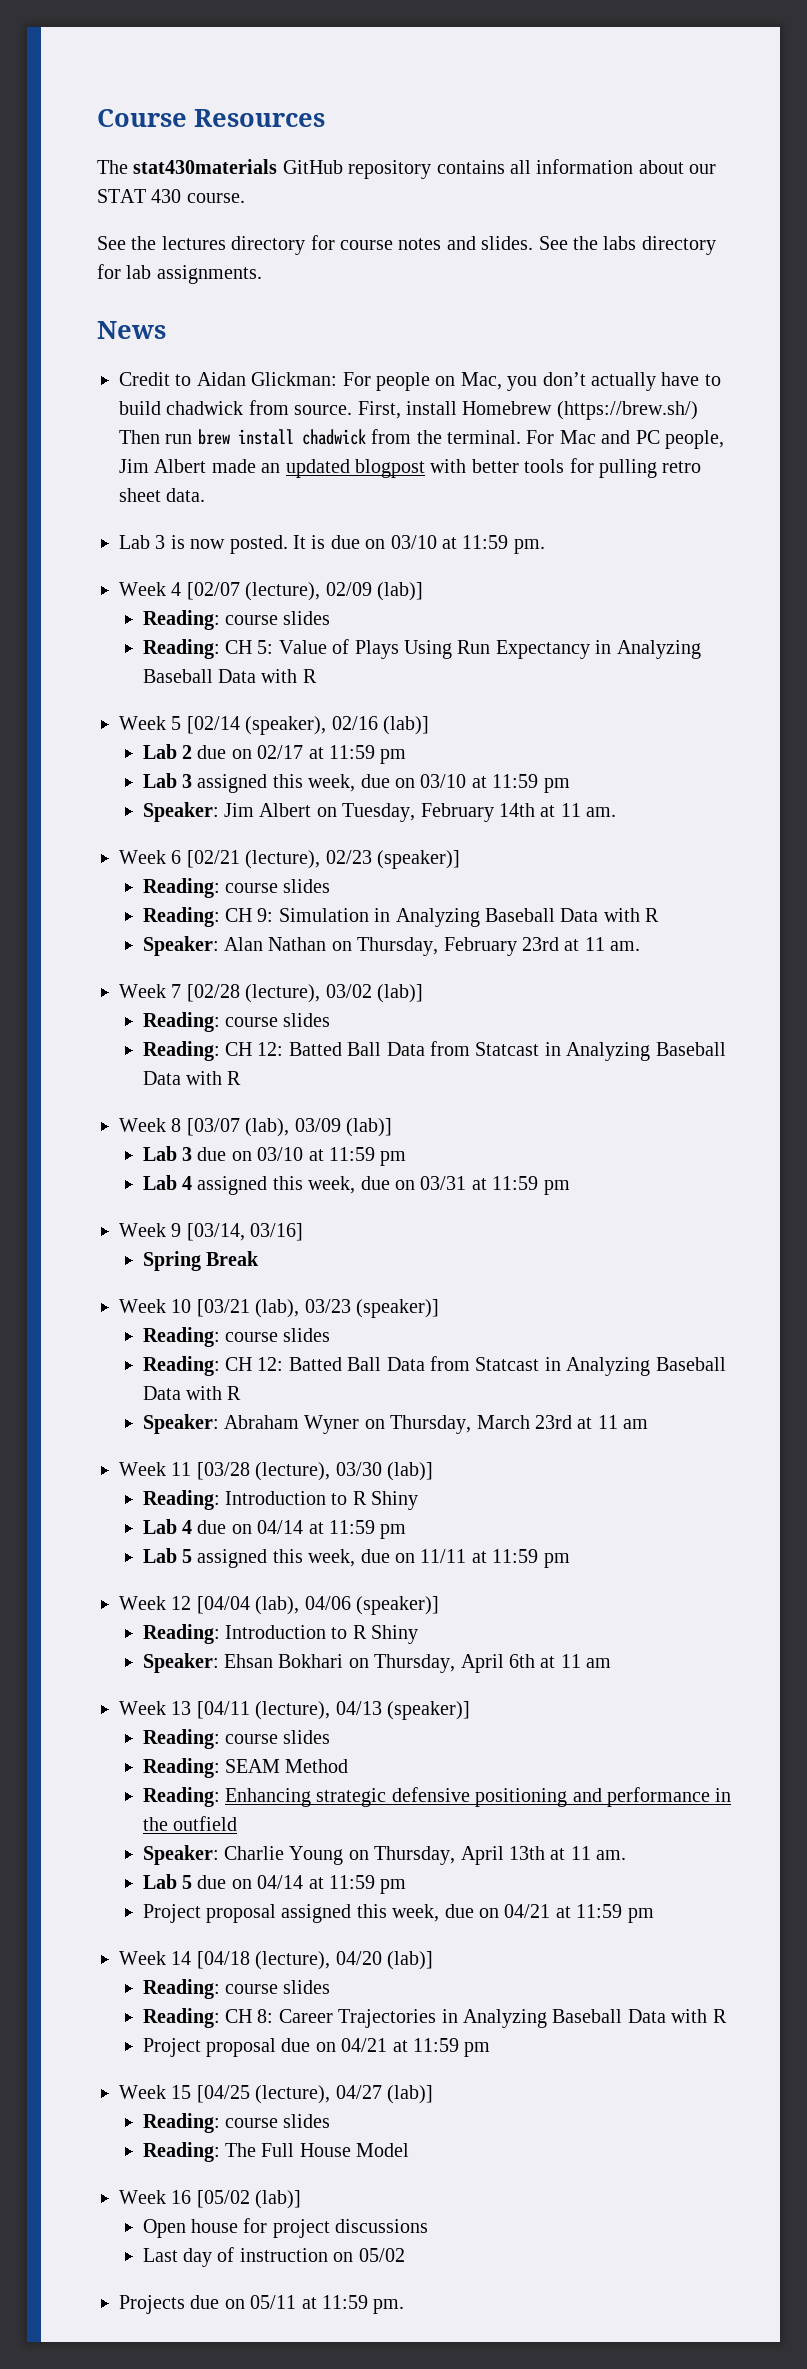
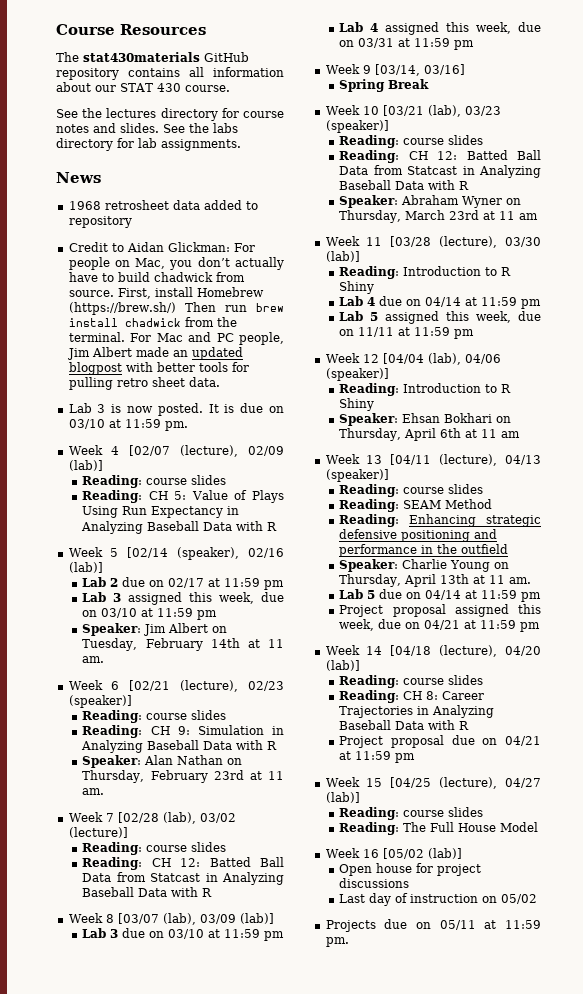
+ 1968 retrosheet data added to repository
- Week 7 [02/28 (lecture), 03/02 (lab)]
+ Week 7 [02/28 (lab), 03/02 (lecture)]

